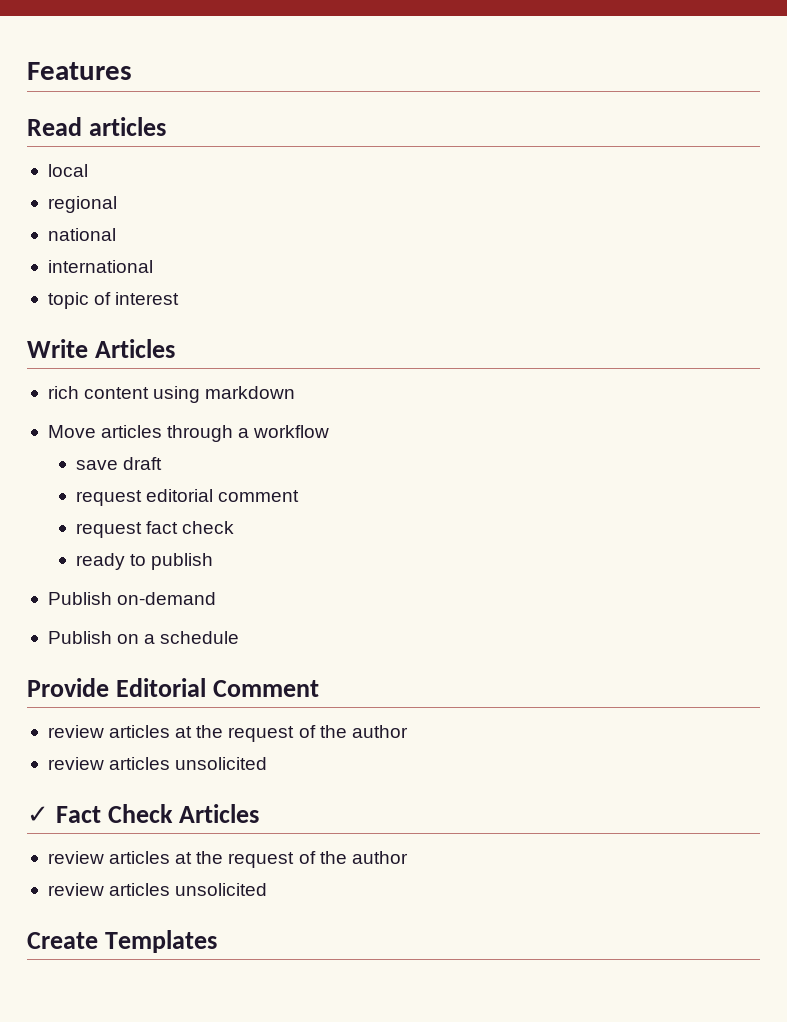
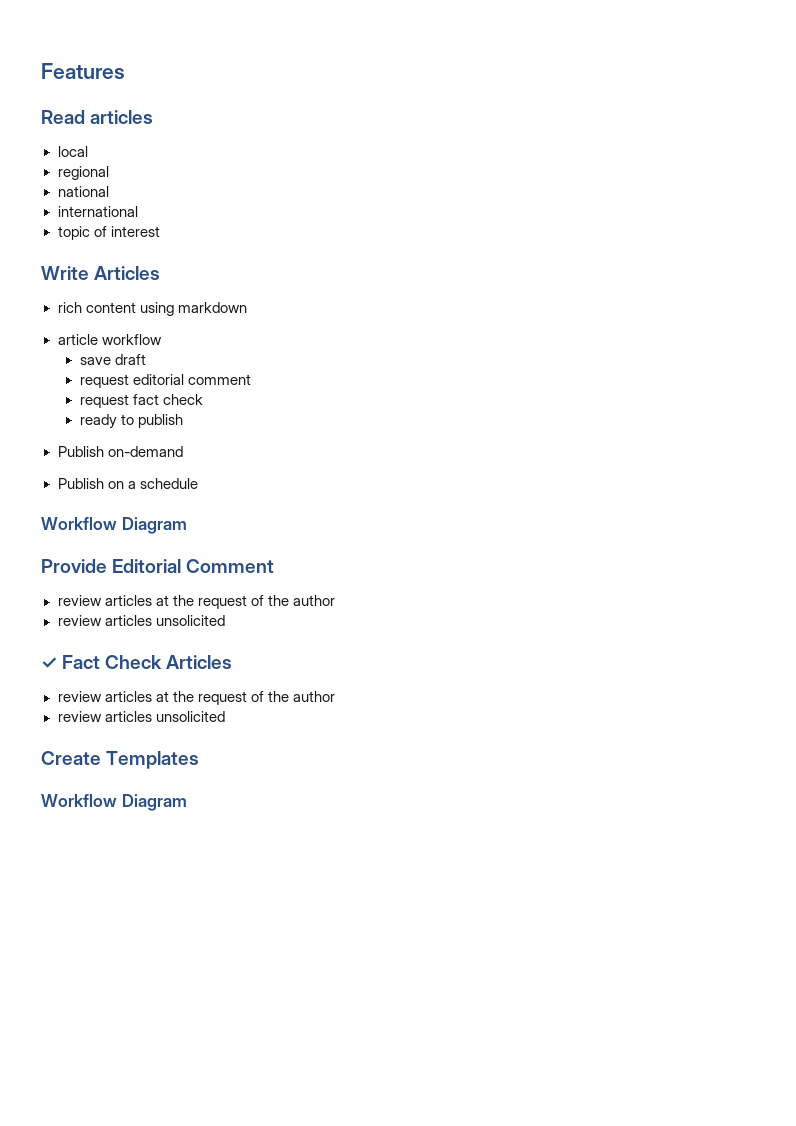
- Move articles through a workflow
+ article workflow
  Publish on a schedule
+ Workflow Diagram
  Create Templates
+ Workflow Diagram

